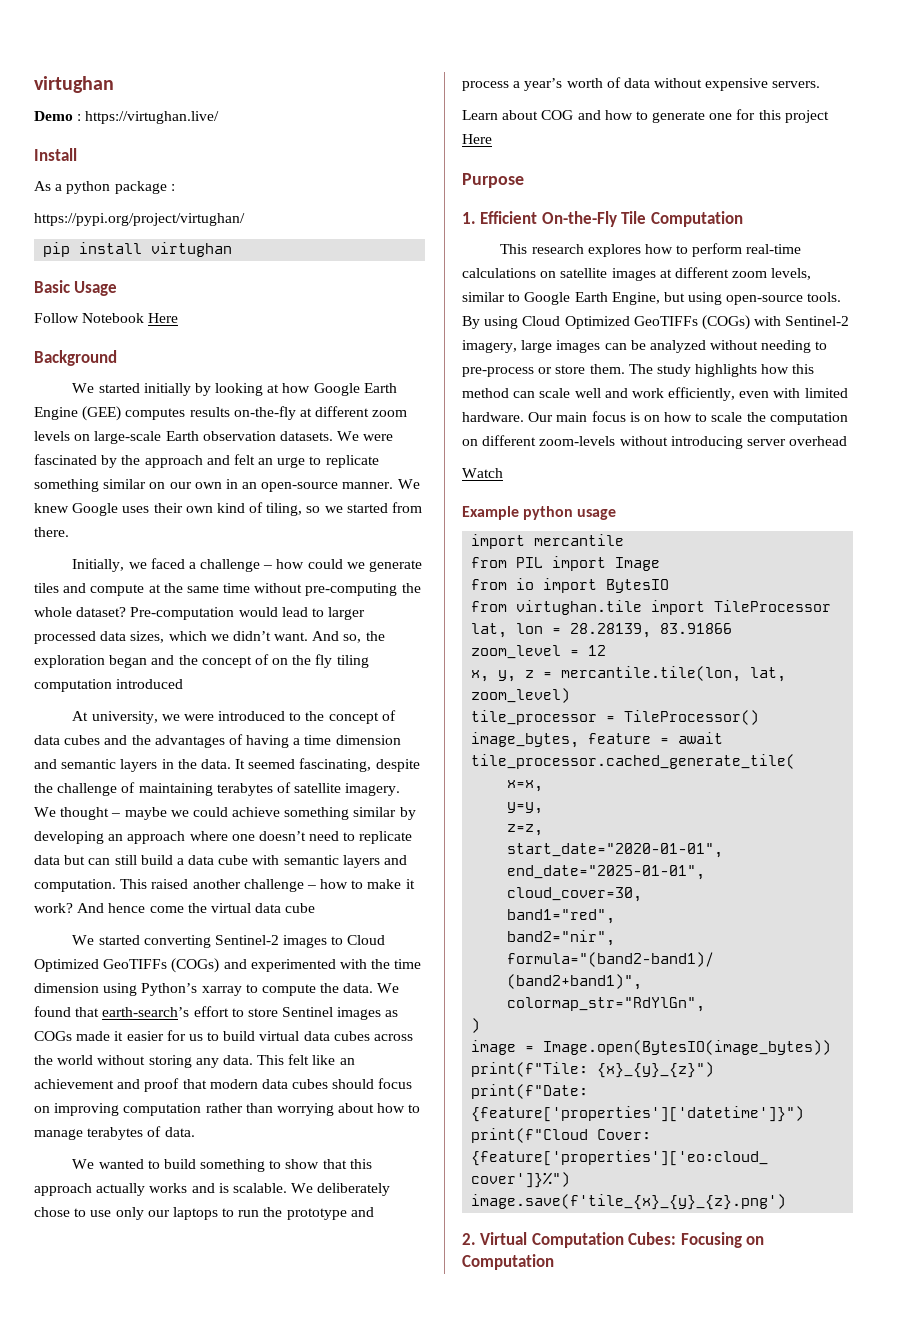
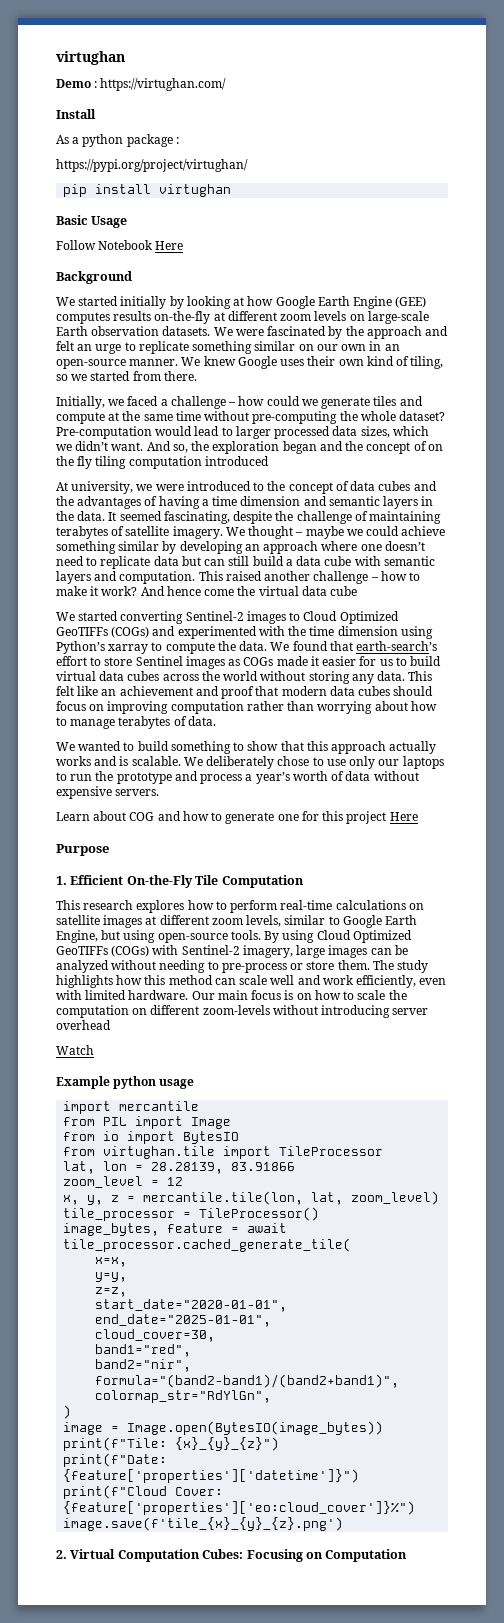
- Demo : https://virtughan.live/
+ Demo : https://virtughan.com/

